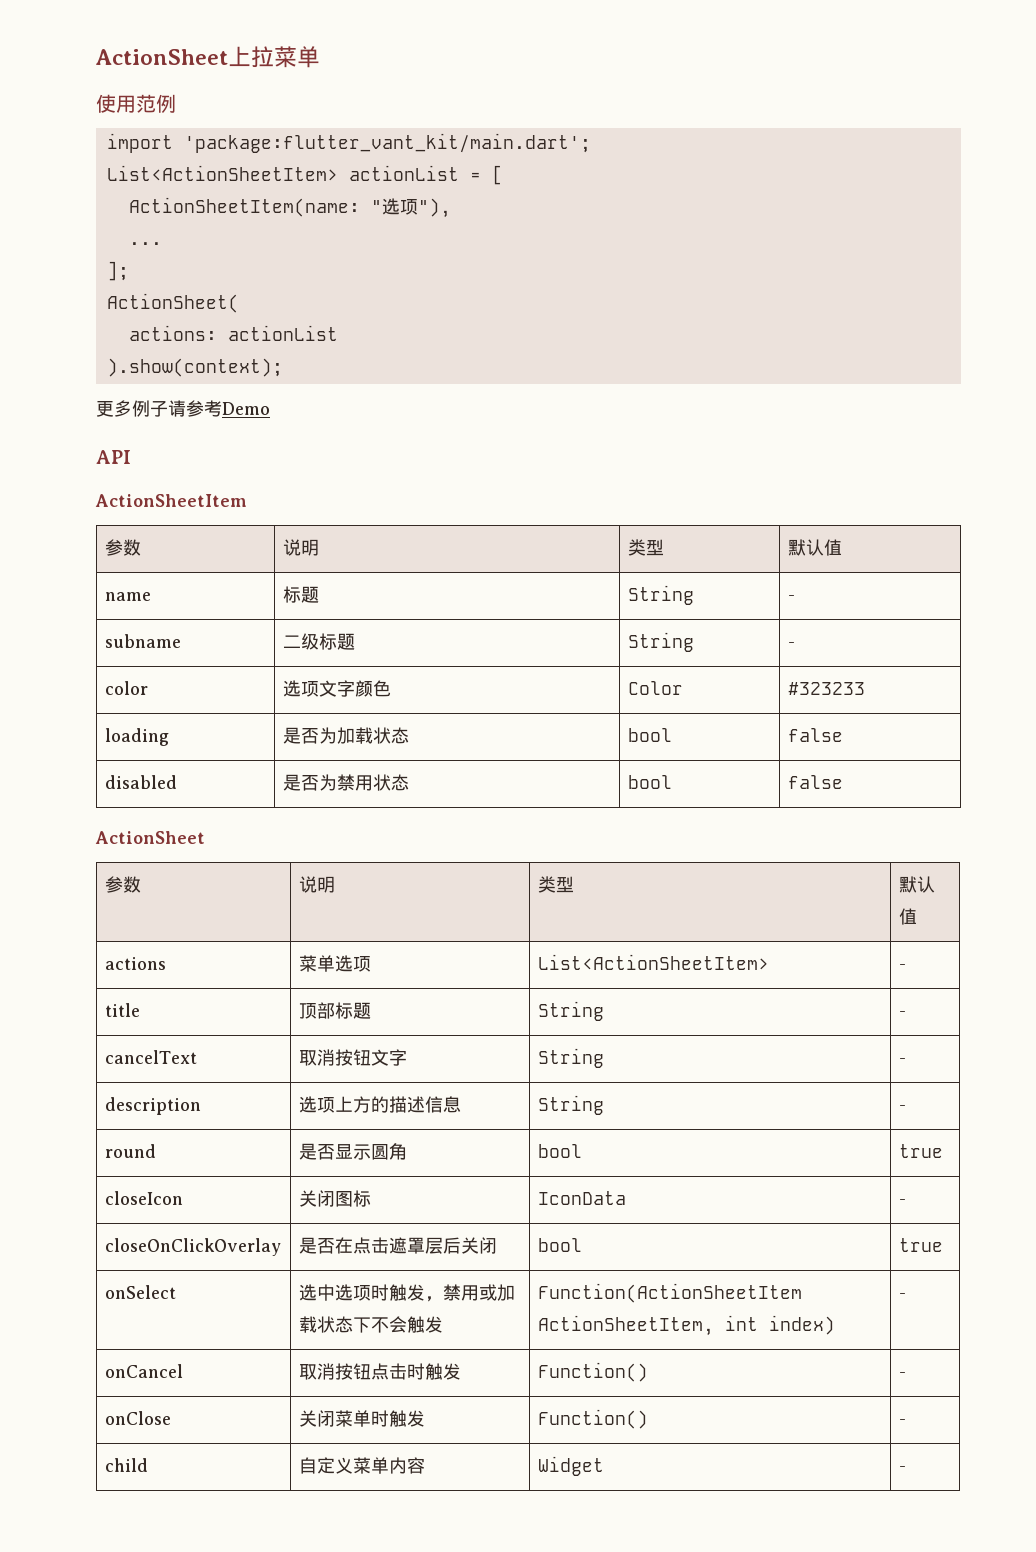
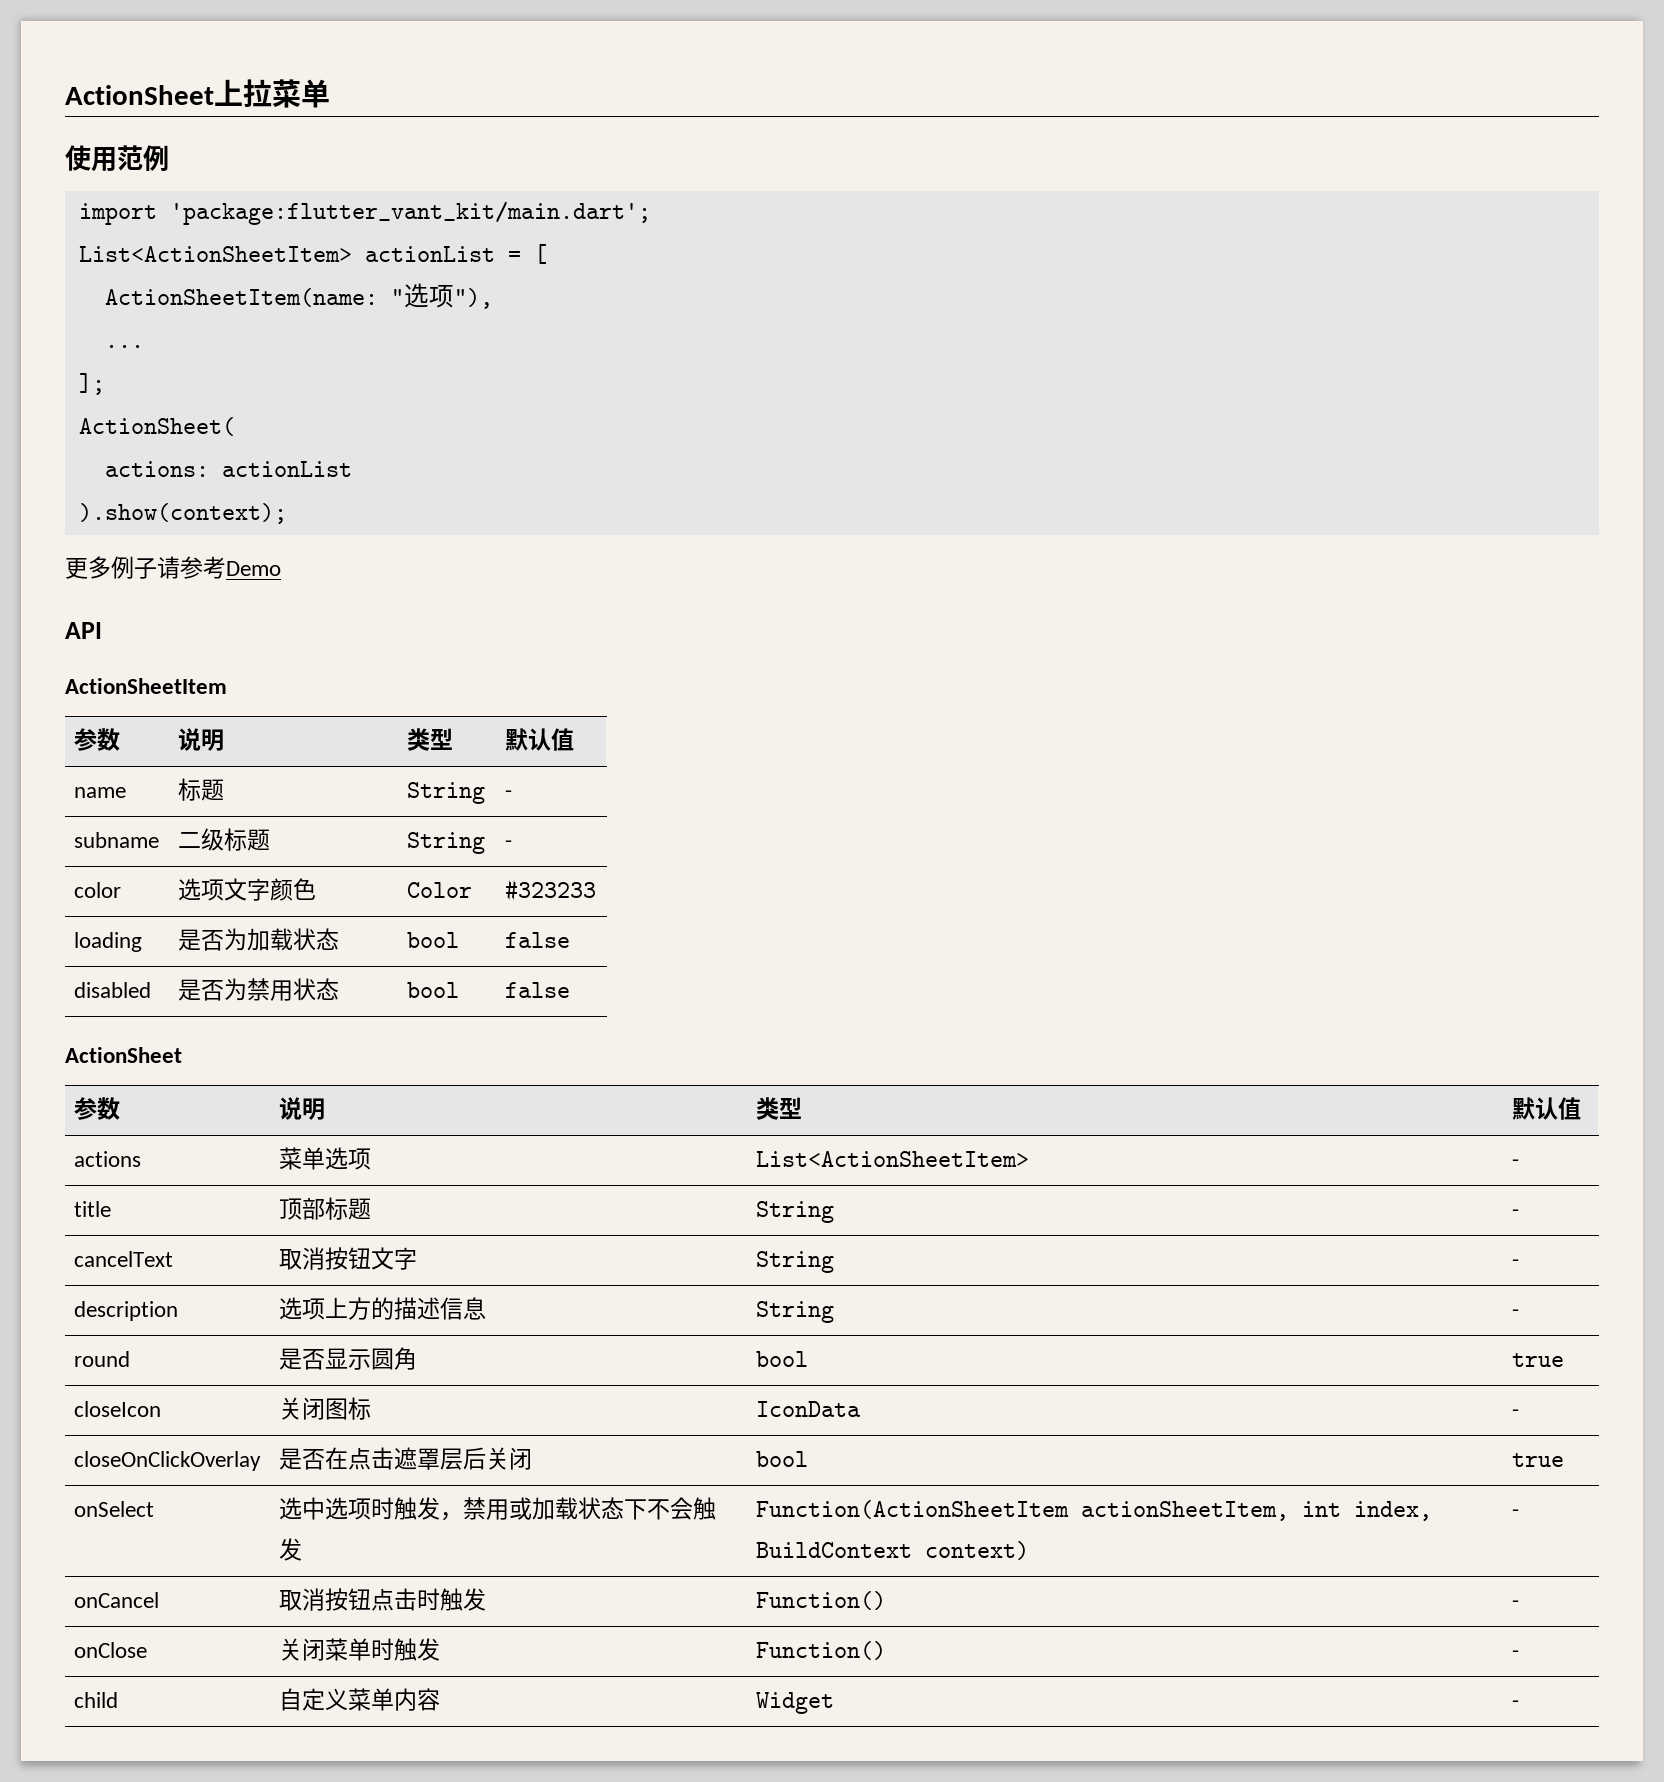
- onSelect | 选中选项时触发，禁用或加载状态下不会触发 | Function(ActionSheetItem ActionSheetItem, int index) | -
+ onSelect | 选中选项时触发，禁用或加载状态下不会触发 | Function(ActionSheetItem actionSheetItem, int index, BuildContext context) | -

